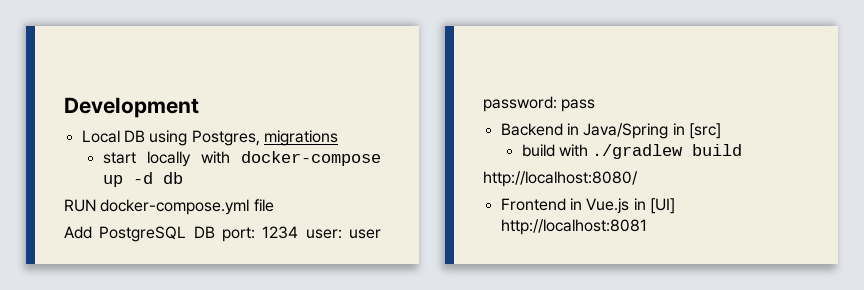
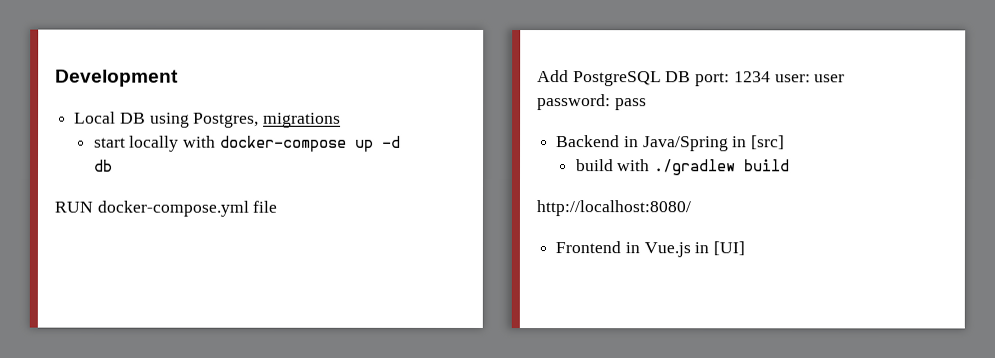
- Frontend in Vue.js in [UI] http://localhost:8081
+ Frontend in Vue.js in [UI]

